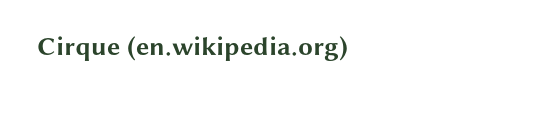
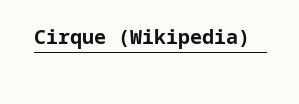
- Cirque (en.wikipedia.org)
+ Cirque (Wikipedia)

